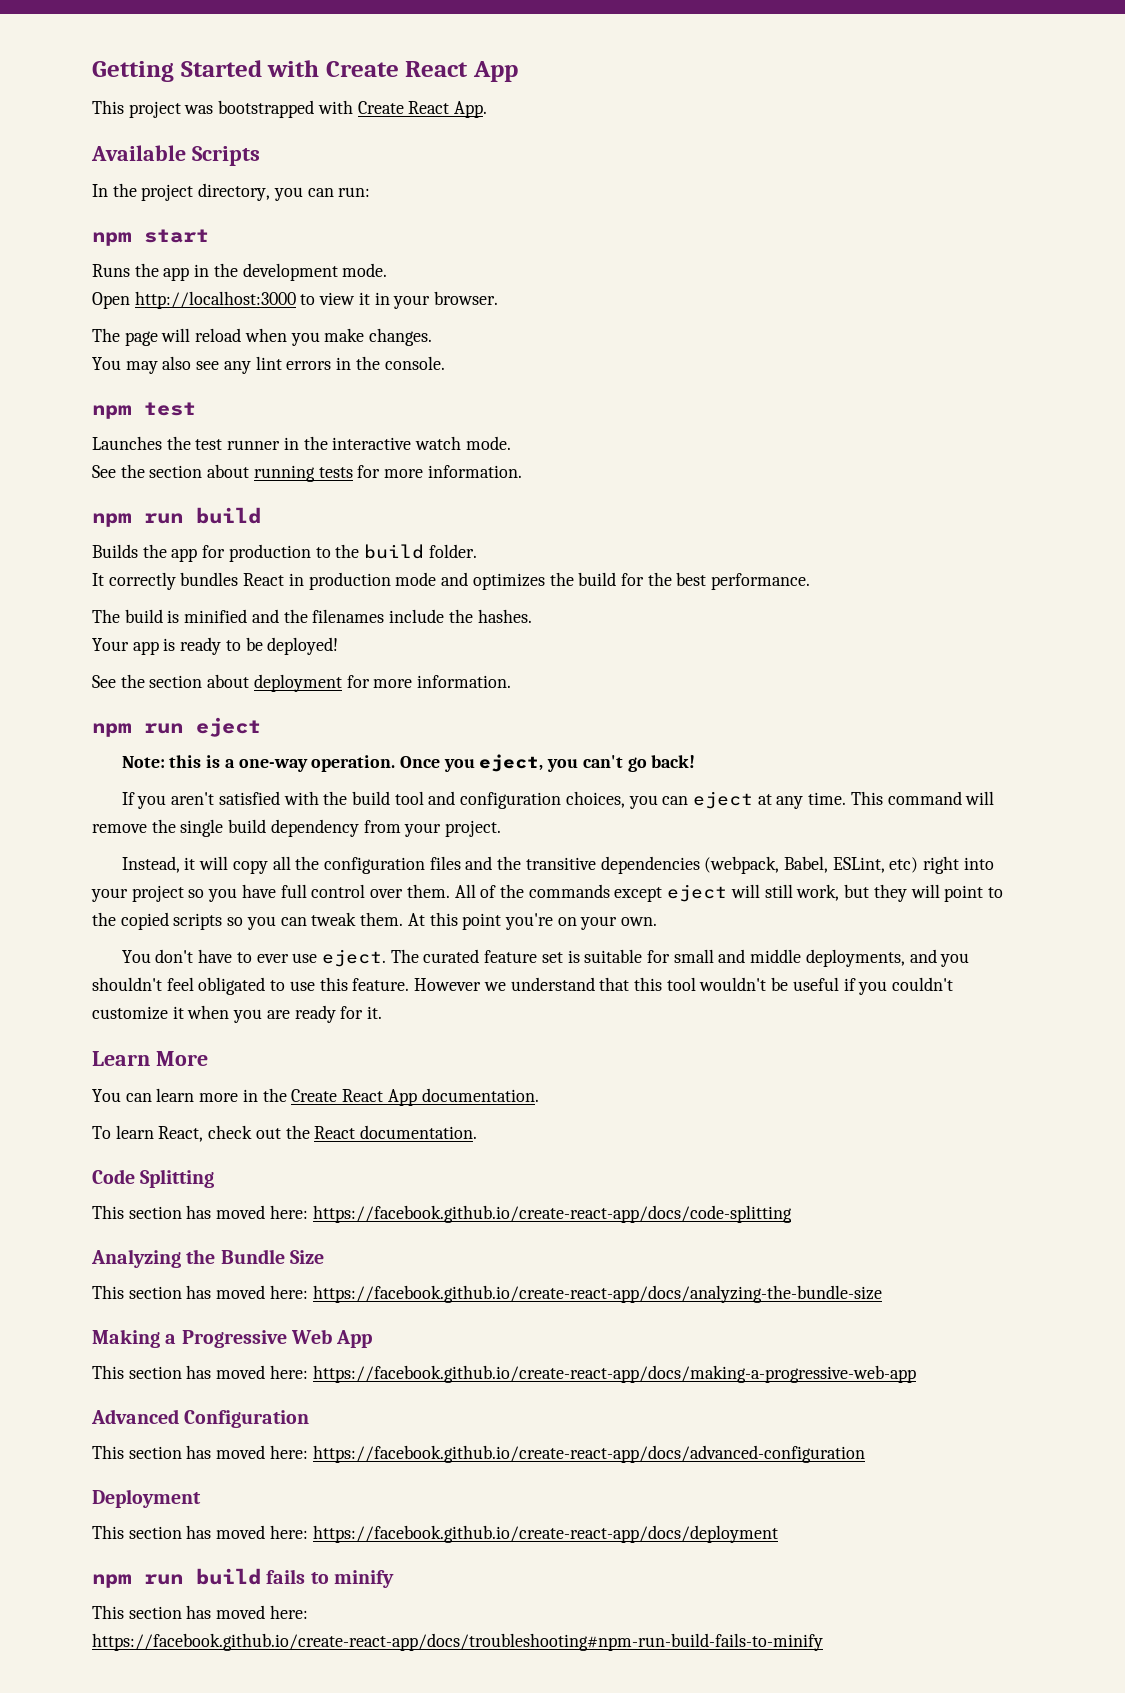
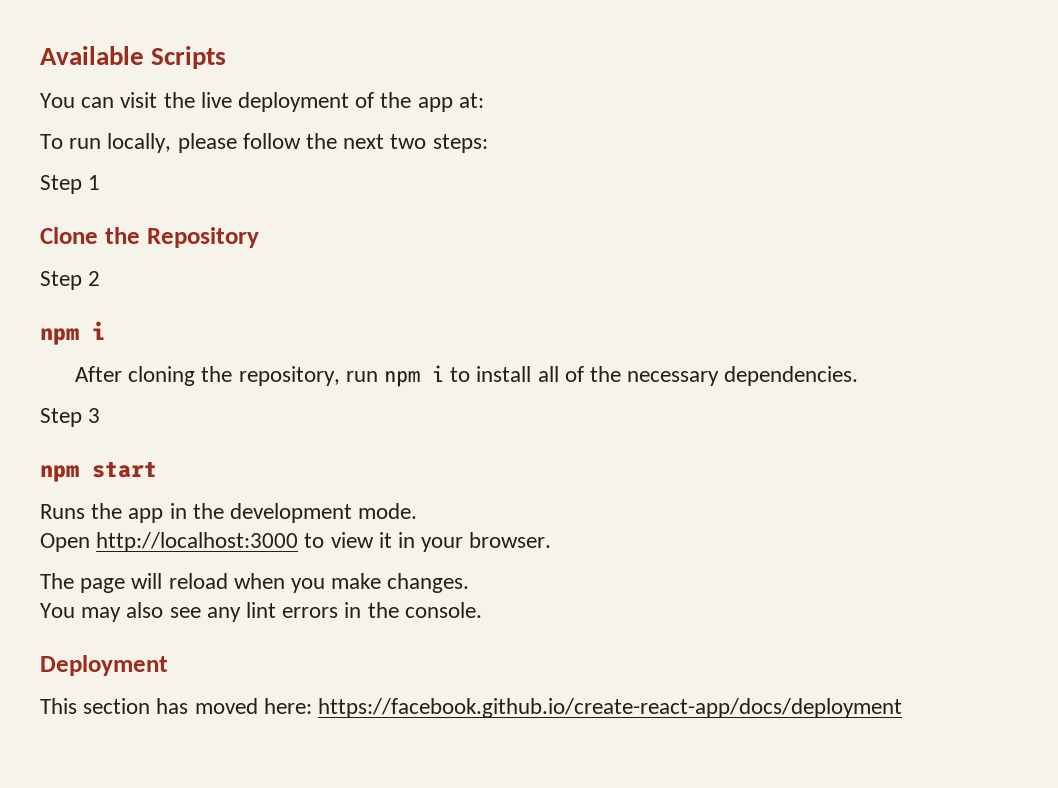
- Getting Started with Create React App
- This project was bootstrapped with Create React App.
  Available Scripts
- In the project directory, you can run:
+ You can visit the live deployment of the app at:
+ To run locally, please follow the next two steps:
+ Step 1
+ Clone the Repository
+ Step 2
+ npm i
+ After cloning the repository, run npm i to install all of the necessary dependencies.
+ Step 3
- npm test
- Launches the test runner in the interactive watch mode.
- See the section about running tests for more information.
- npm run build
- Builds the app for production to the build folder.
- It correctly bundles React in production mode and optimizes the build for the best performance.
- The build is minified and the filenames include the hashes.
- Your app is ready to be deployed!
- See the section about deployment for more information.
- npm run eject
- Note: this is a one-way operation. Once you eject, you can't go back!
- If you aren't satisfied with the build tool and configuration choices, you can eject at any time. This command will remove the single build dependency from your project.
- Instead, it will copy all the configuration files and the transitive dependencies (webpack, Babel, ESLint, etc) right into your project so you have full control over them. All of the commands except eject will still work, but they will point to the copied scripts so you can tweak them. At this point you're on your own.
- You don't have to ever use eject. The curated feature set is suitable for small and middle deployments, and you shouldn't feel obligated to use this feature. However we understand that this tool wouldn't be useful if you couldn't customize it when you are ready for it.
- Learn More
- You can learn more in the Create React App documentation.
- To learn React, check out the React documentation.
- Code Splitting
- This section has moved here: https://facebook.github.io/create-react-app/docs/code-splitting
- Analyzing the Bundle Size
- This section has moved here: https://facebook.github.io/create-react-app/docs/analyzing-the-bundle-size
- Making a Progressive Web App
- This section has moved here: https://facebook.github.io/create-react-app/docs/making-a-progressive-web-app
- Advanced Configuration
- This section has moved here: https://facebook.github.io/create-react-app/docs/advanced-configuration
- npm run build fails to minify
- This section has moved here: https://facebook.github.io/create-react-app/docs/troubleshooting#npm-run-build-fails-to-minify

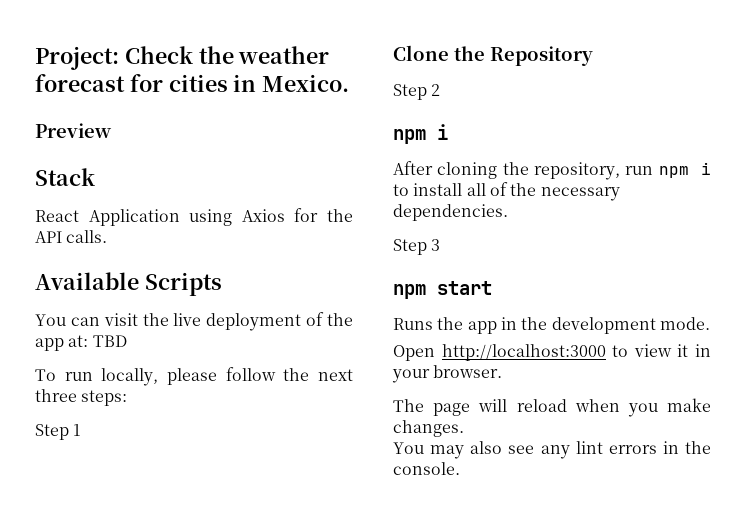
+ Project: Check the weather forecast for cities in Mexico.
+ Preview
+ Stack
+ React Application using Axios for the API calls.
- You can visit the live deployment of the app at:
+ You can visit the live deployment of the app at: TBD
- To run locally, please follow the next two steps:
+ To run locally, please follow the next three steps:
- Deployment
- This section has moved here: https://facebook.github.io/create-react-app/docs/deployment

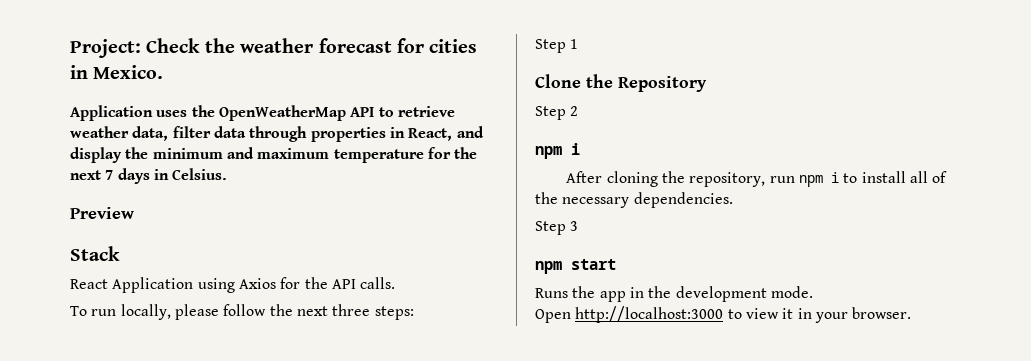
+ Application uses the OpenWeatherMap API to retrieve weather data, filter data through properties in React, and display the minimum and maximum temperature for the next 7 days in Celsius.
- Available Scripts
- You can visit the live deployment of the app at: TBD
- The page will reload when you make changes.
- You may also see any lint errors in the console.

